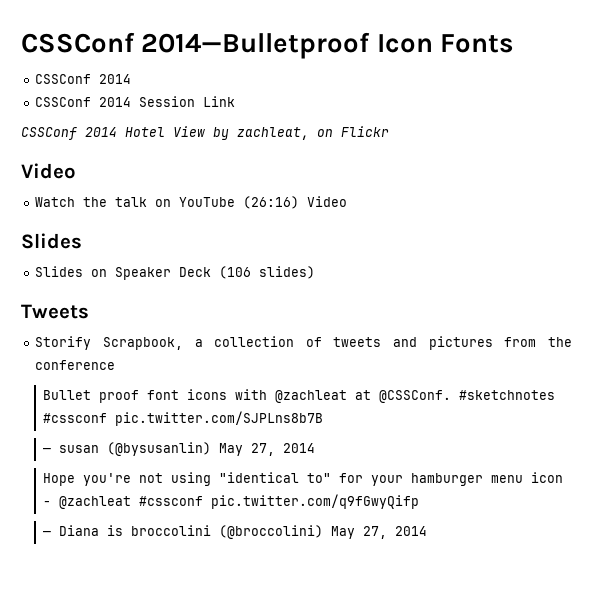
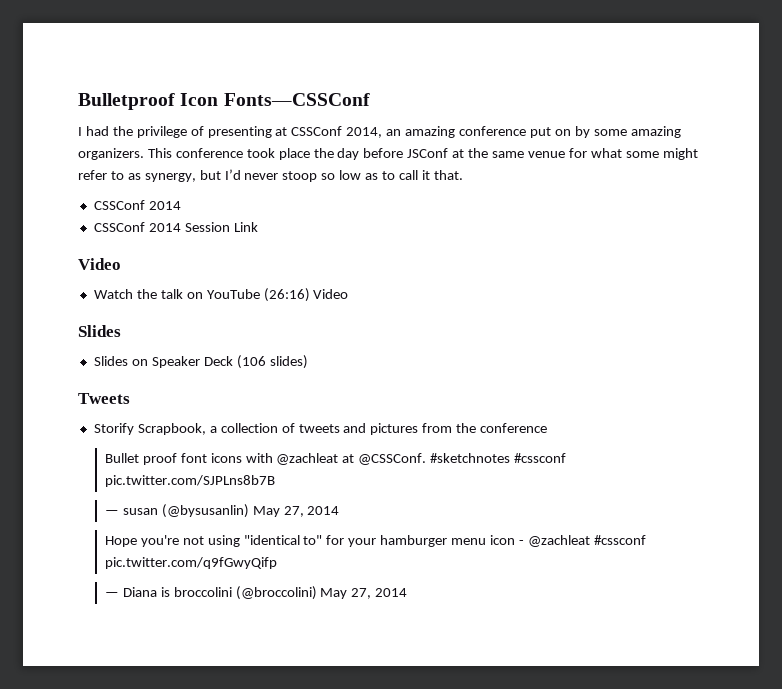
- CSSConf 2014—Bulletproof Icon Fonts
+ Bulletproof Icon Fonts—CSSConf
+ I had the privilege of presenting at CSSConf 2014, an amazing conference put on by some amazing organizers. This conference took place the day before JSConf at the same venue for what some might refer to as synergy, but I’d never stoop so low as to call it that.
- CSSConf 2014 Hotel View by zachleat, on Flickr

